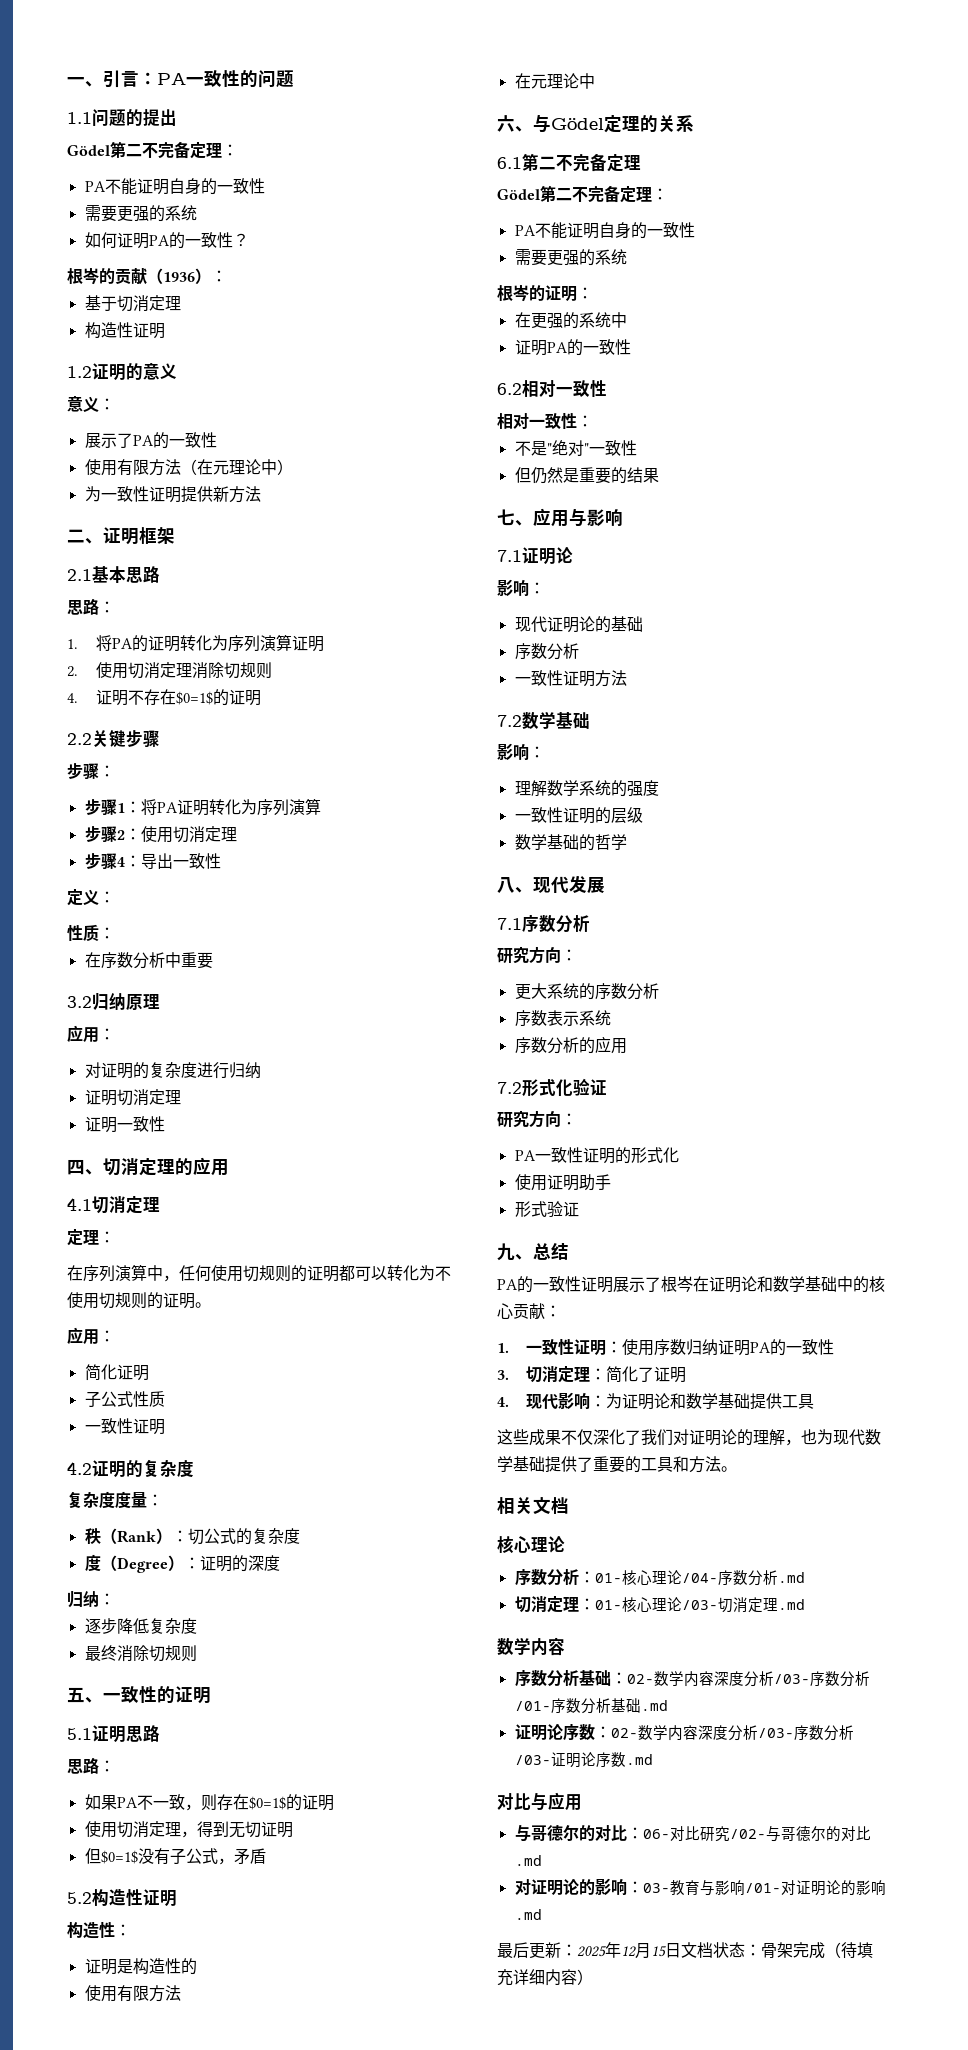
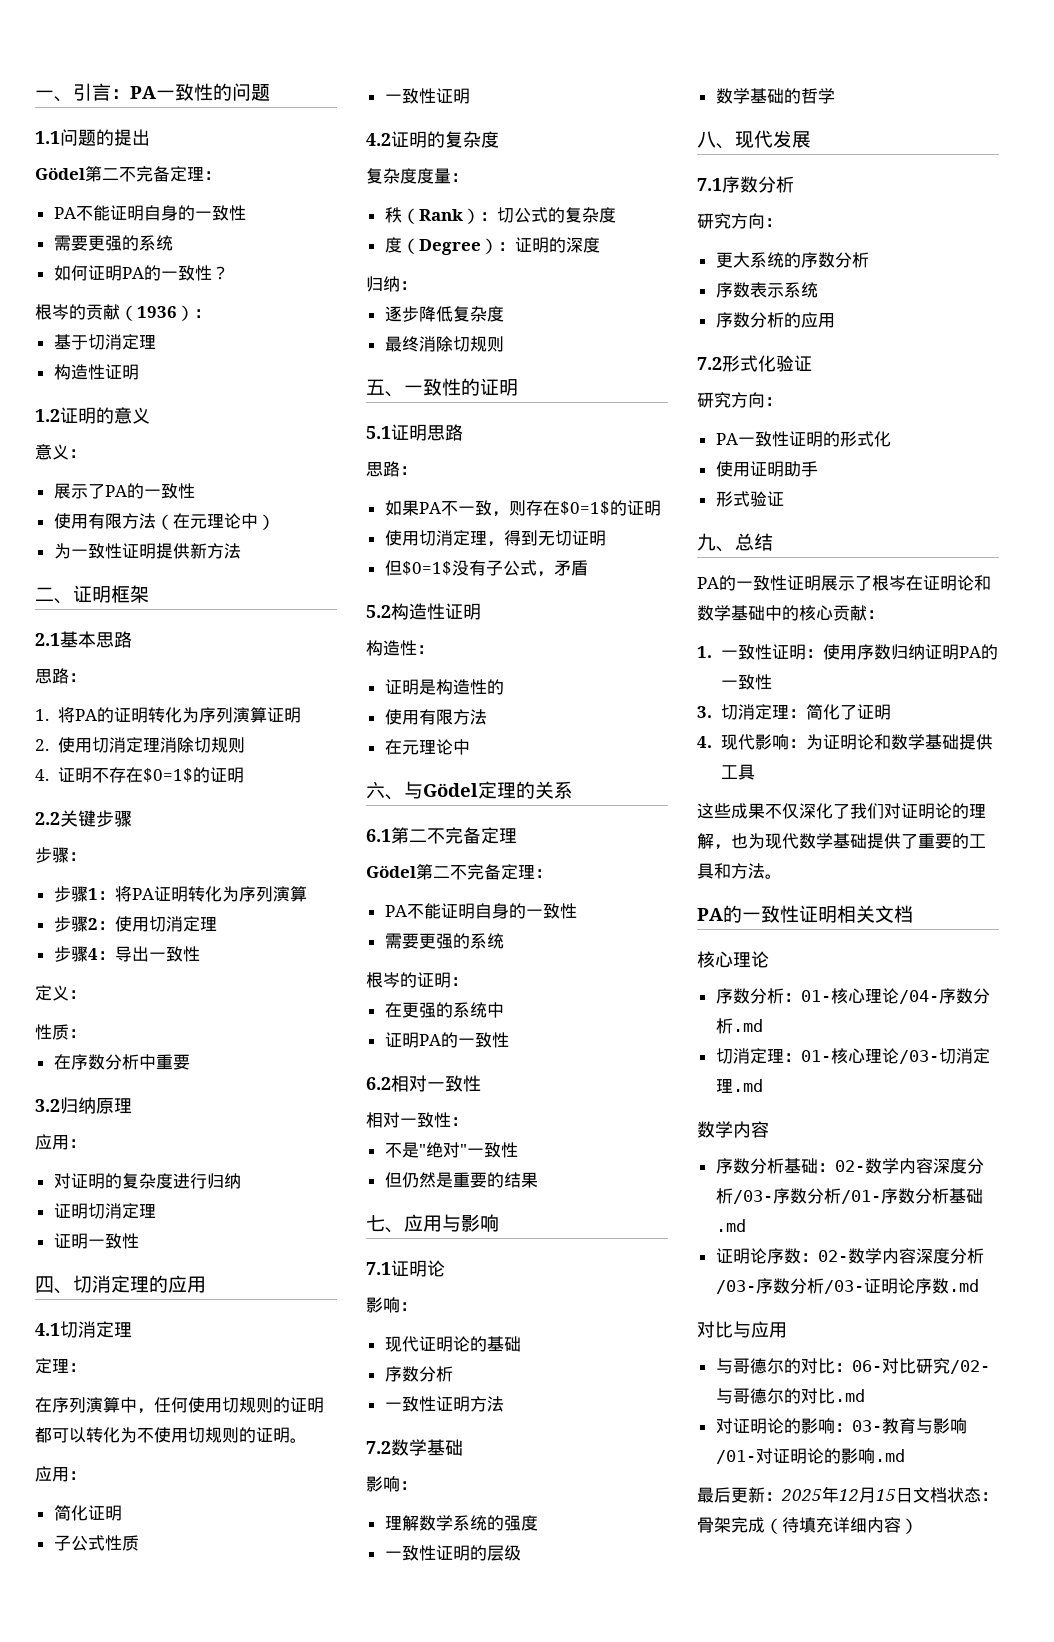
- 相关文档
+ PA的一致性证明相关文档

